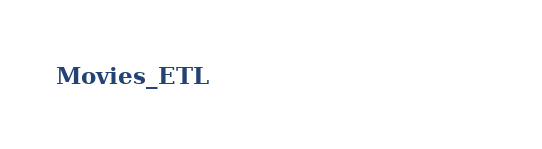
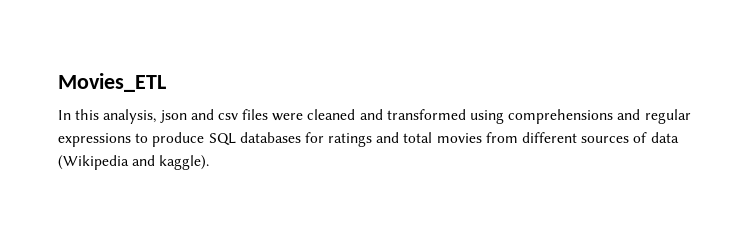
+ In this analysis, json and csv files were cleaned and transformed using comprehensions and regular expressions to produce SQL databases for ratings and total movies from different sources of data (Wikipedia and kaggle).

